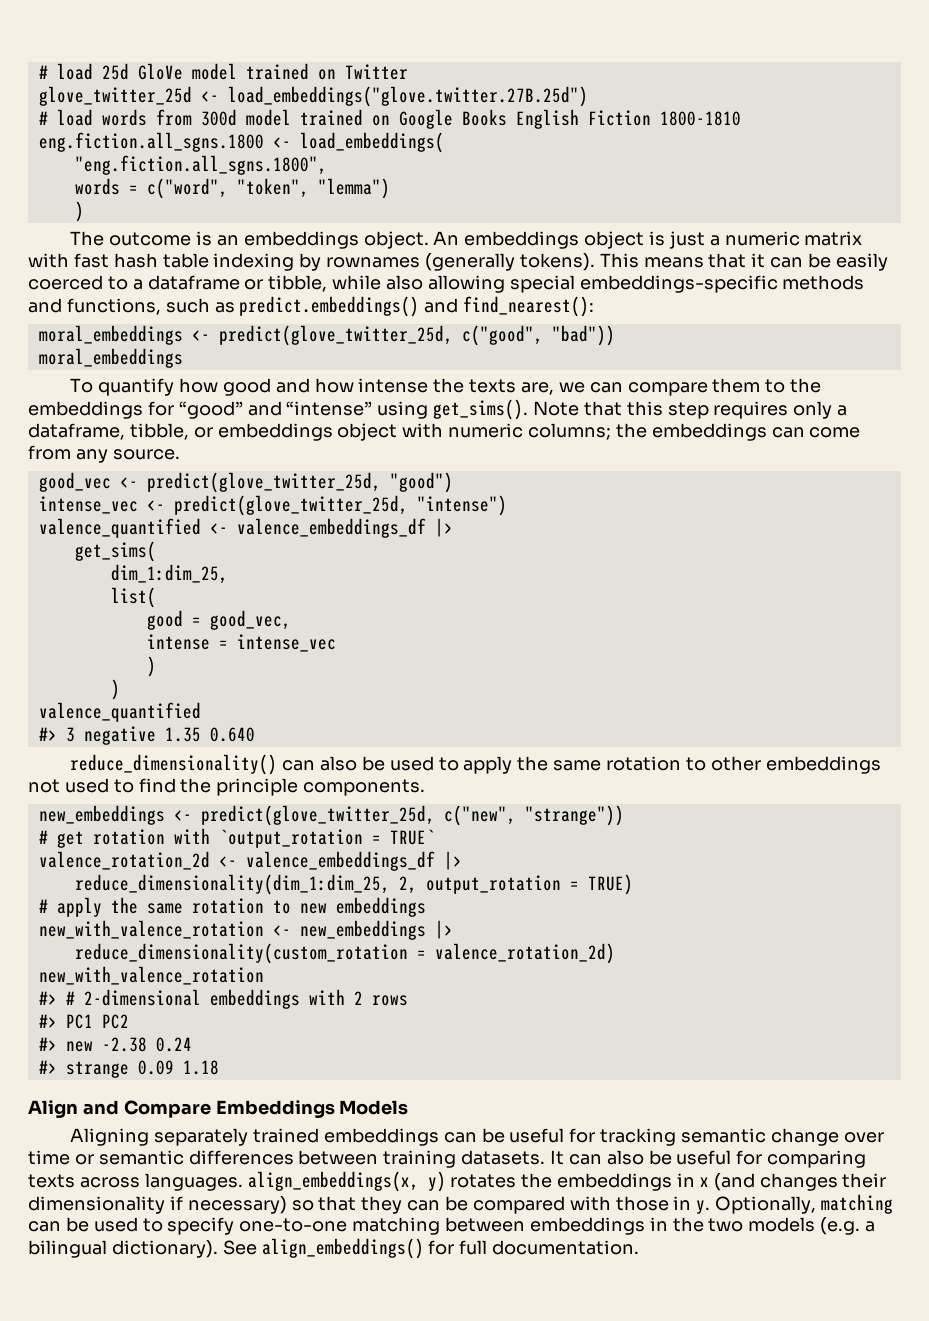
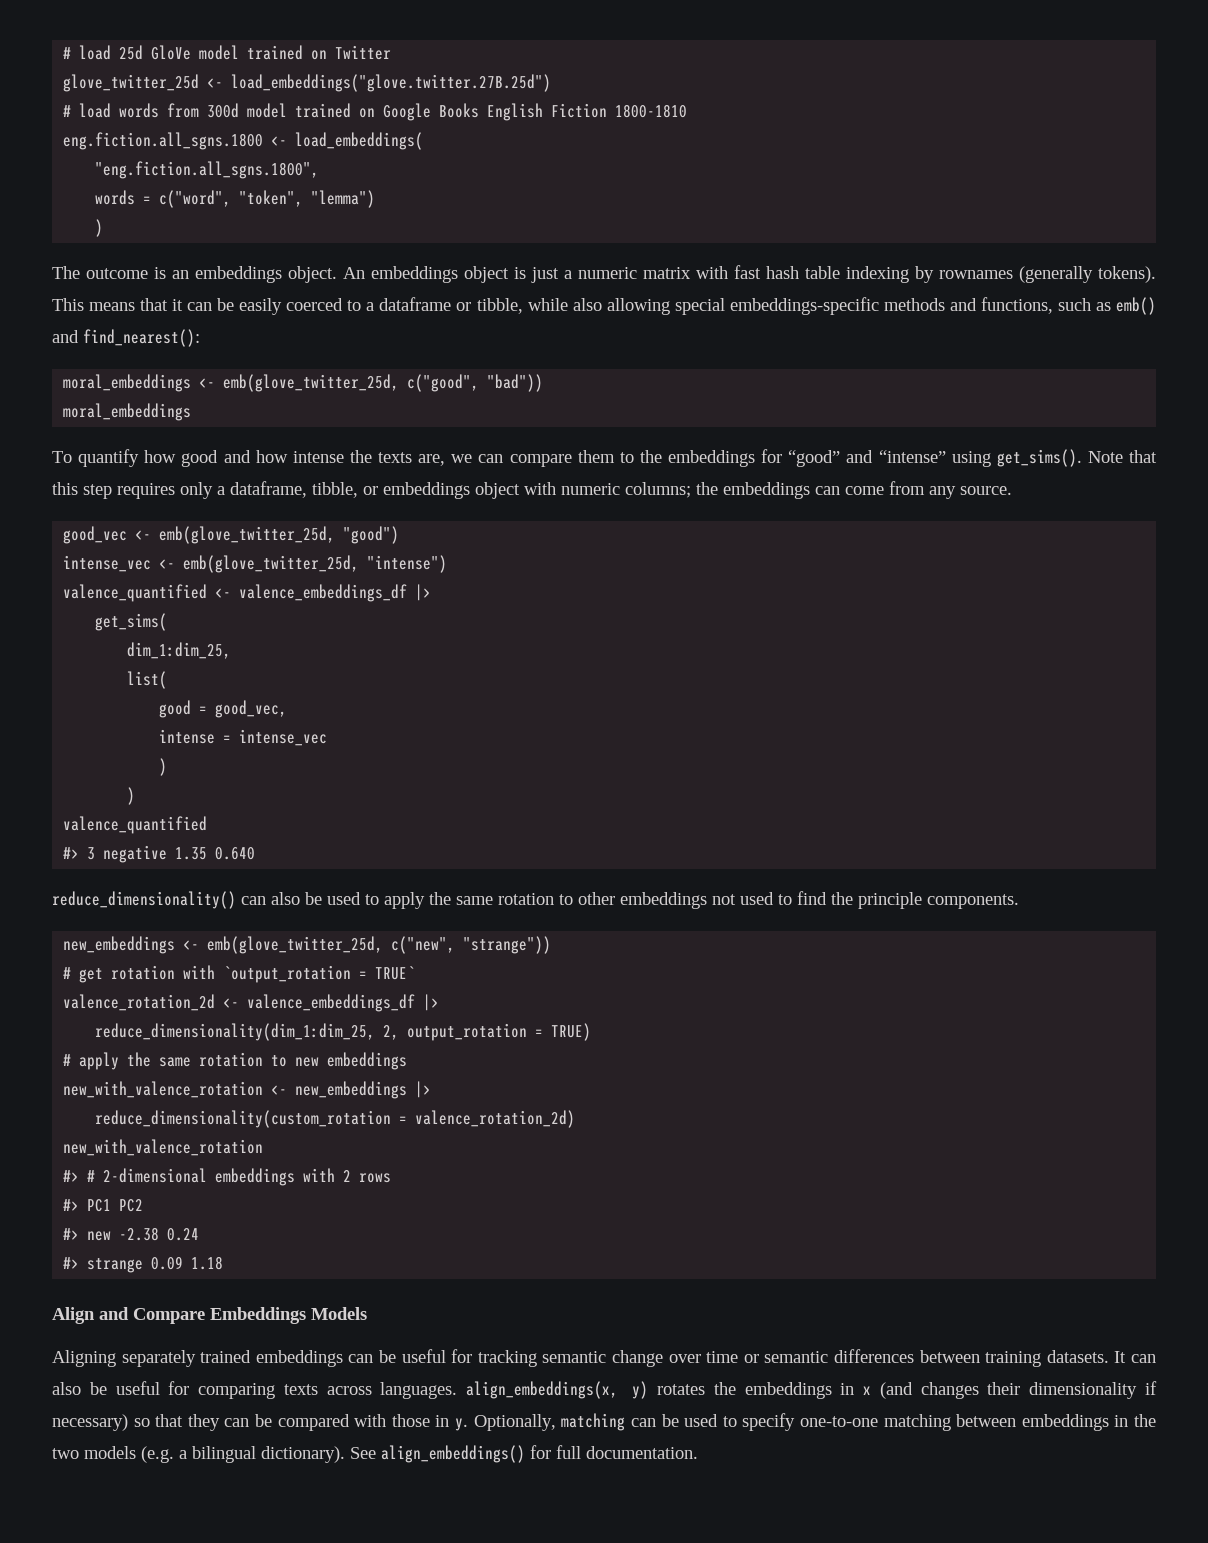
- This means that it can be easily coerced to a dataframe or tibble, while also allowing special embeddings-specific methods and functions, such as predict.embeddings() and find_nearest():
+ This means that it can be easily coerced to a dataframe or tibble, while also allowing special embeddings-specific methods and functions, such as emb() and find_nearest():
- moral_embeddings <- predict(glove_twitter_25d, c("good", "bad"))
+ moral_embeddings <- emb(glove_twitter_25d, c("good", "bad"))
- good_vec <- predict(glove_twitter_25d, "good")
+ good_vec <- emb(glove_twitter_25d, "good")
- intense_vec <- predict(glove_twitter_25d, "intense")
+ intense_vec <- emb(glove_twitter_25d, "intense")
- new_embeddings <- predict(glove_twitter_25d, c("new", "strange"))
+ new_embeddings <- emb(glove_twitter_25d, c("new", "strange"))

